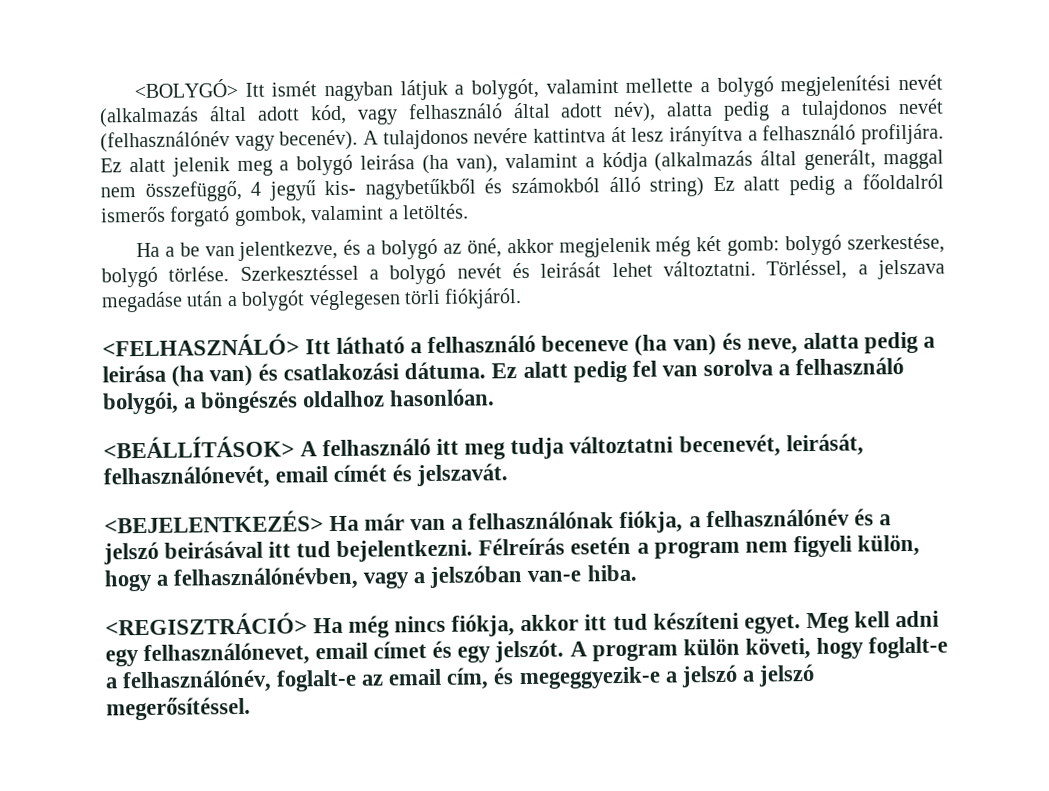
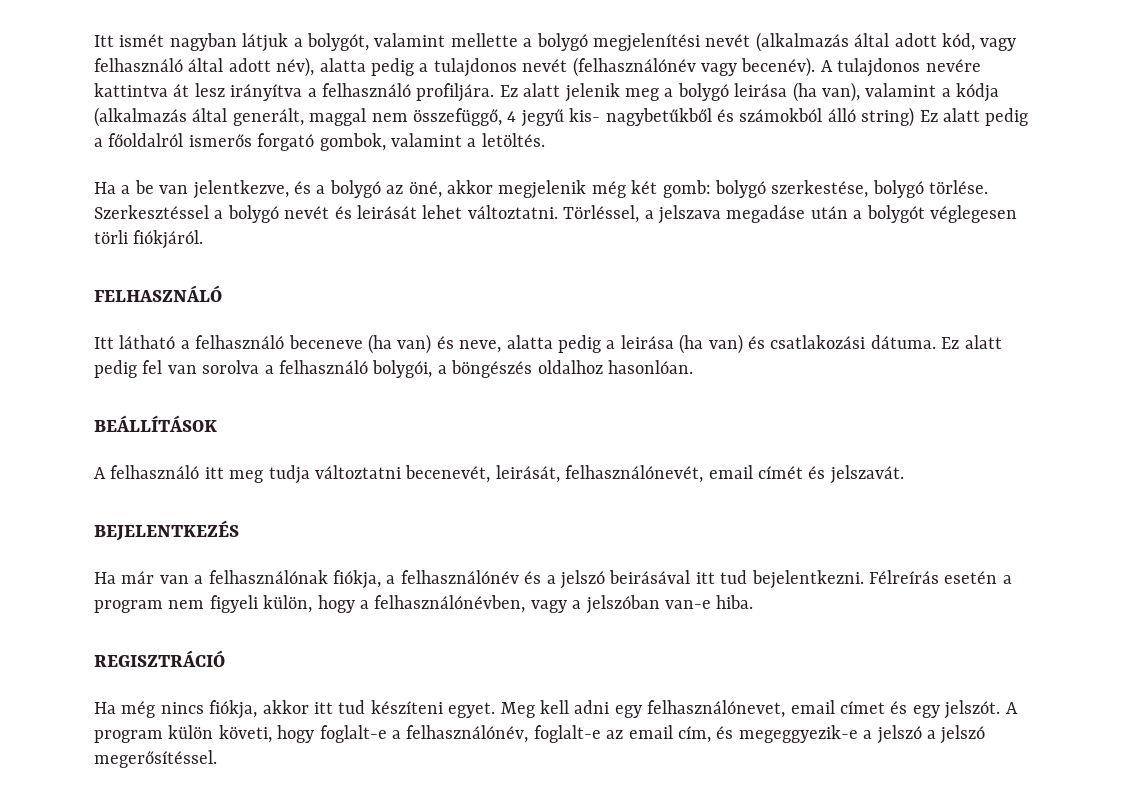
- <BOLYGÓ> Itt ismét nagyban látjuk a bolygót, valamint mellette a bolygó megjelenítési nevét (alkalmazás által adott kód, vagy felhasználó által adott név), alatta pedig a tulajdonos nevét (felhasználónév vagy becenév).
+ Itt ismét nagyban látjuk a bolygót, valamint mellette a bolygó megjelenítési nevét (alkalmazás által adott kód, vagy felhasználó által adott név), alatta pedig a tulajdonos nevét (felhasználónév vagy becenév).
- <FELHASZNÁLÓ> Itt látható a felhasználó beceneve (ha van) és neve, alatta pedig a leirása (ha van) és csatlakozási dátuma.
+ FELHASZNÁLÓ
+ Itt látható a felhasználó beceneve (ha van) és neve, alatta pedig a leirása (ha van) és csatlakozási dátuma.
- <BEÁLLÍTÁSOK> A felhasználó itt meg tudja változtatni becenevét, leirását, felhasználónevét, email címét és jelszavát.
+ BEÁLLÍTÁSOK
+ A felhasználó itt meg tudja változtatni becenevét, leirását, felhasználónevét, email címét és jelszavát.
- <BEJELENTKEZÉS> Ha már van a felhasználónak fiókja, a felhasználónév és a jelszó beirásával itt tud bejelentkezni.
+ BEJELENTKEZÉS
+ Ha már van a felhasználónak fiókja, a felhasználónév és a jelszó beirásával itt tud bejelentkezni.
- <REGISZTRÁCIÓ> Ha még nincs fiókja, akkor itt tud készíteni egyet.
+ REGISZTRÁCIÓ
+ Ha még nincs fiókja, akkor itt tud készíteni egyet.

